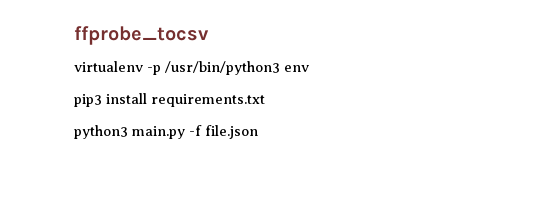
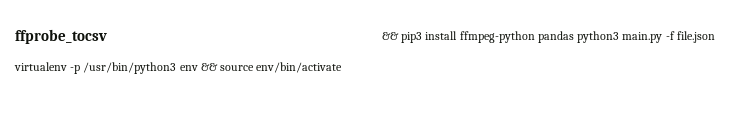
- virtualenv -p /usr/bin/python3 env
- pip3 install requirements.txt
- python3 main.py -f file.json
+ virtualenv -p /usr/bin/python3 env && source env/bin/activate && pip3 install ffmpeg-python pandas python3 main.py -f file.json

